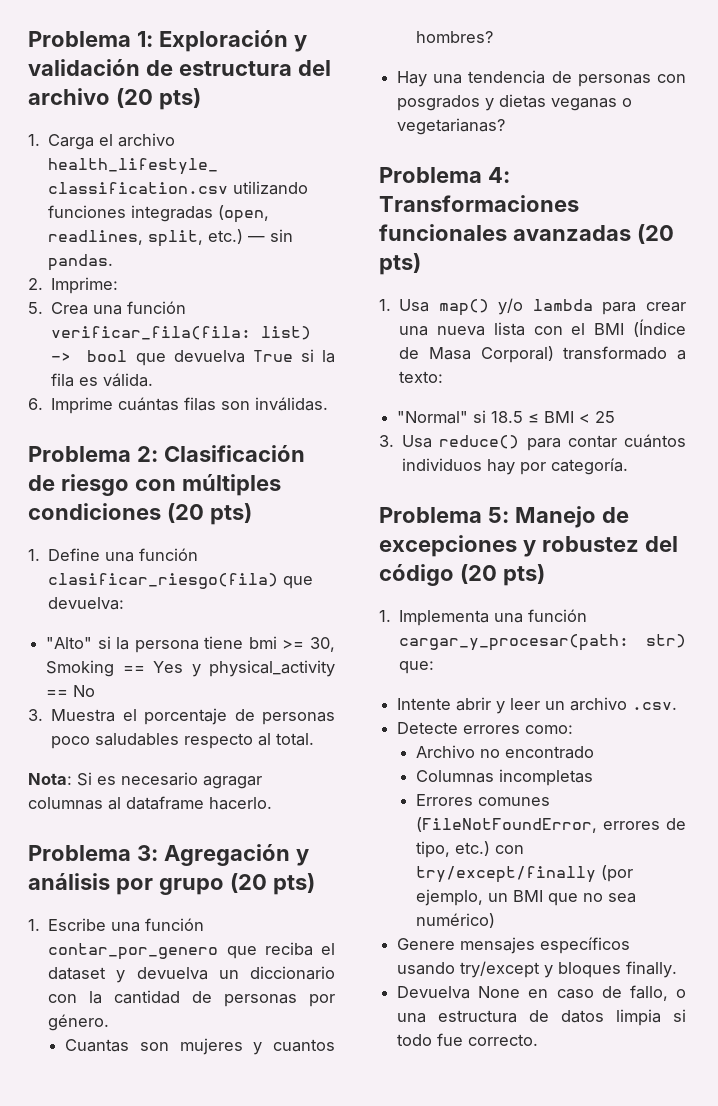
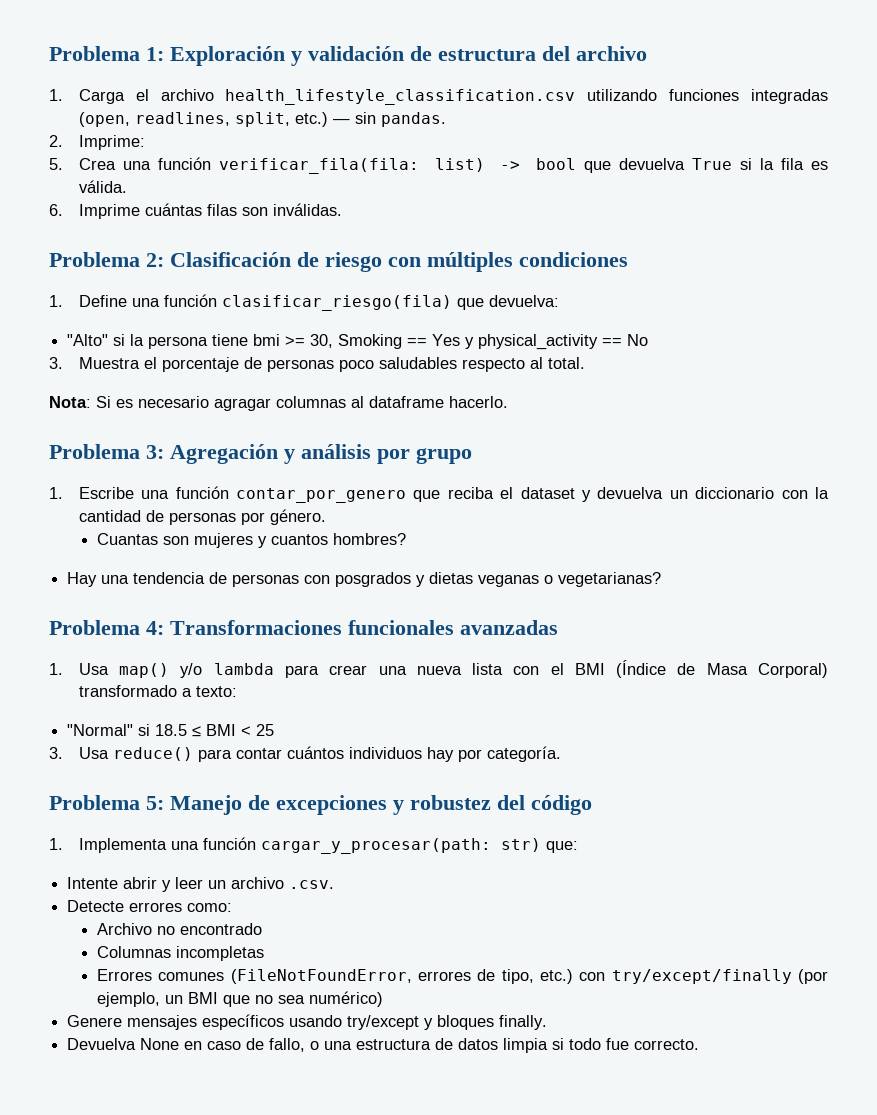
- Problema 1: Exploración y validación de estructura del archivo (20 pts)
+ Problema 1: Exploración y validación de estructura del archivo
- Problema 2: Clasificación de riesgo con múltiples condiciones (20 pts)
+ Problema 2: Clasificación de riesgo con múltiples condiciones
- Problema 3: Agregación y análisis por grupo (20 pts)
+ Problema 3: Agregación y análisis por grupo
- Problema 4: Transformaciones funcionales avanzadas (20 pts)
+ Problema 4: Transformaciones funcionales avanzadas
- Problema 5: Manejo de excepciones y robustez del código (20 pts)
+ Problema 5: Manejo de excepciones y robustez del código

